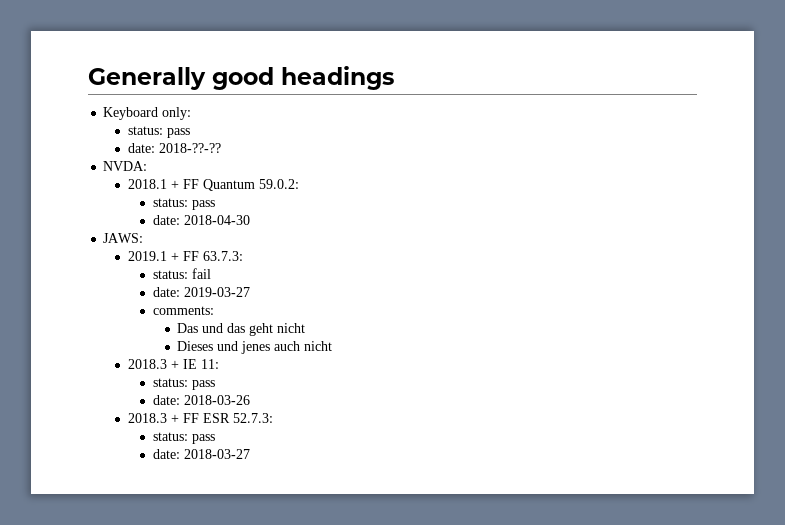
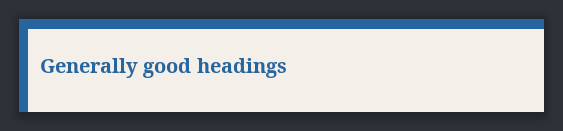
- Keyboard only:
- status: pass
- date: 2018-??-??
- NVDA:
- 2018.1 + FF Quantum 59.0.2:
- status: pass
- date: 2018-04-30
- JAWS:
- 2019.1 + FF 63.7.3:
- status: fail
- date: 2019-03-27
- comments:
- Das und das geht nicht
- Dieses und jenes auch nicht
- 2018.3 + IE 11:
- status: pass
- date: 2018-03-26
- 2018.3 + FF ESR 52.7.3:
- status: pass
- date: 2018-03-27

